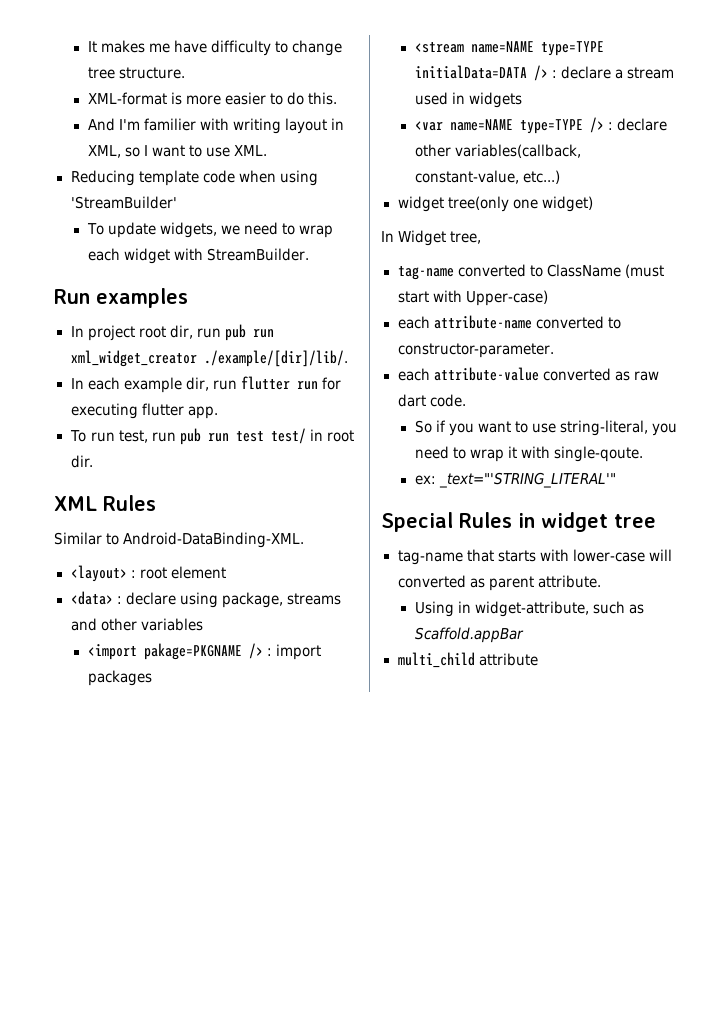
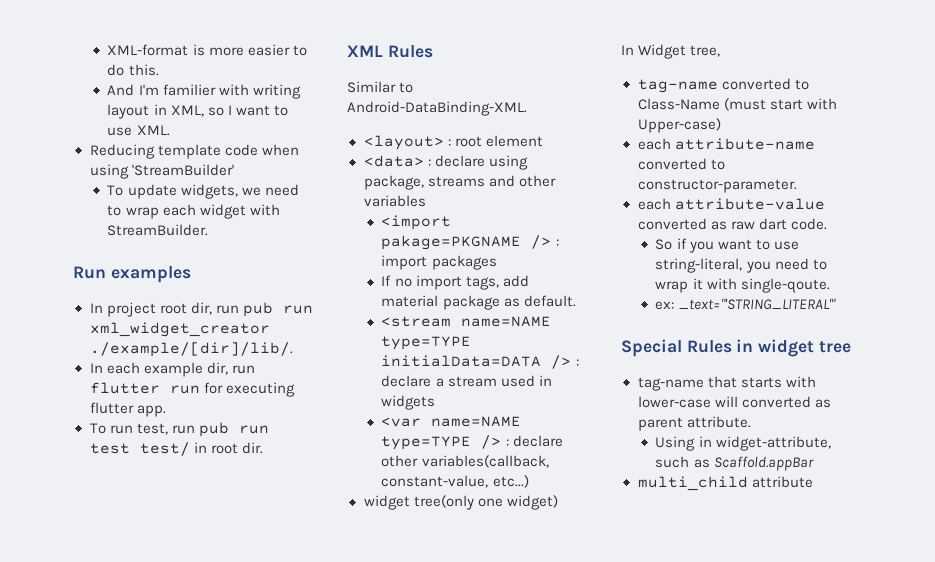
- It makes me have difficulty to change tree structure.
+ If no import tags, add material package as default.
- tag-name converted to ClassName (must start with Upper-case)
+ tag-name converted to Class-Name (must start with Upper-case)

